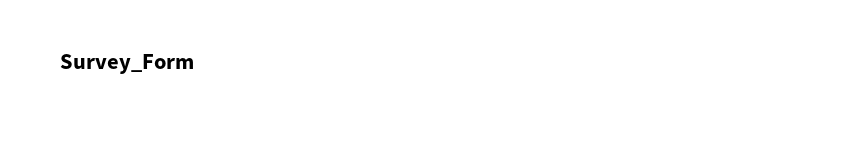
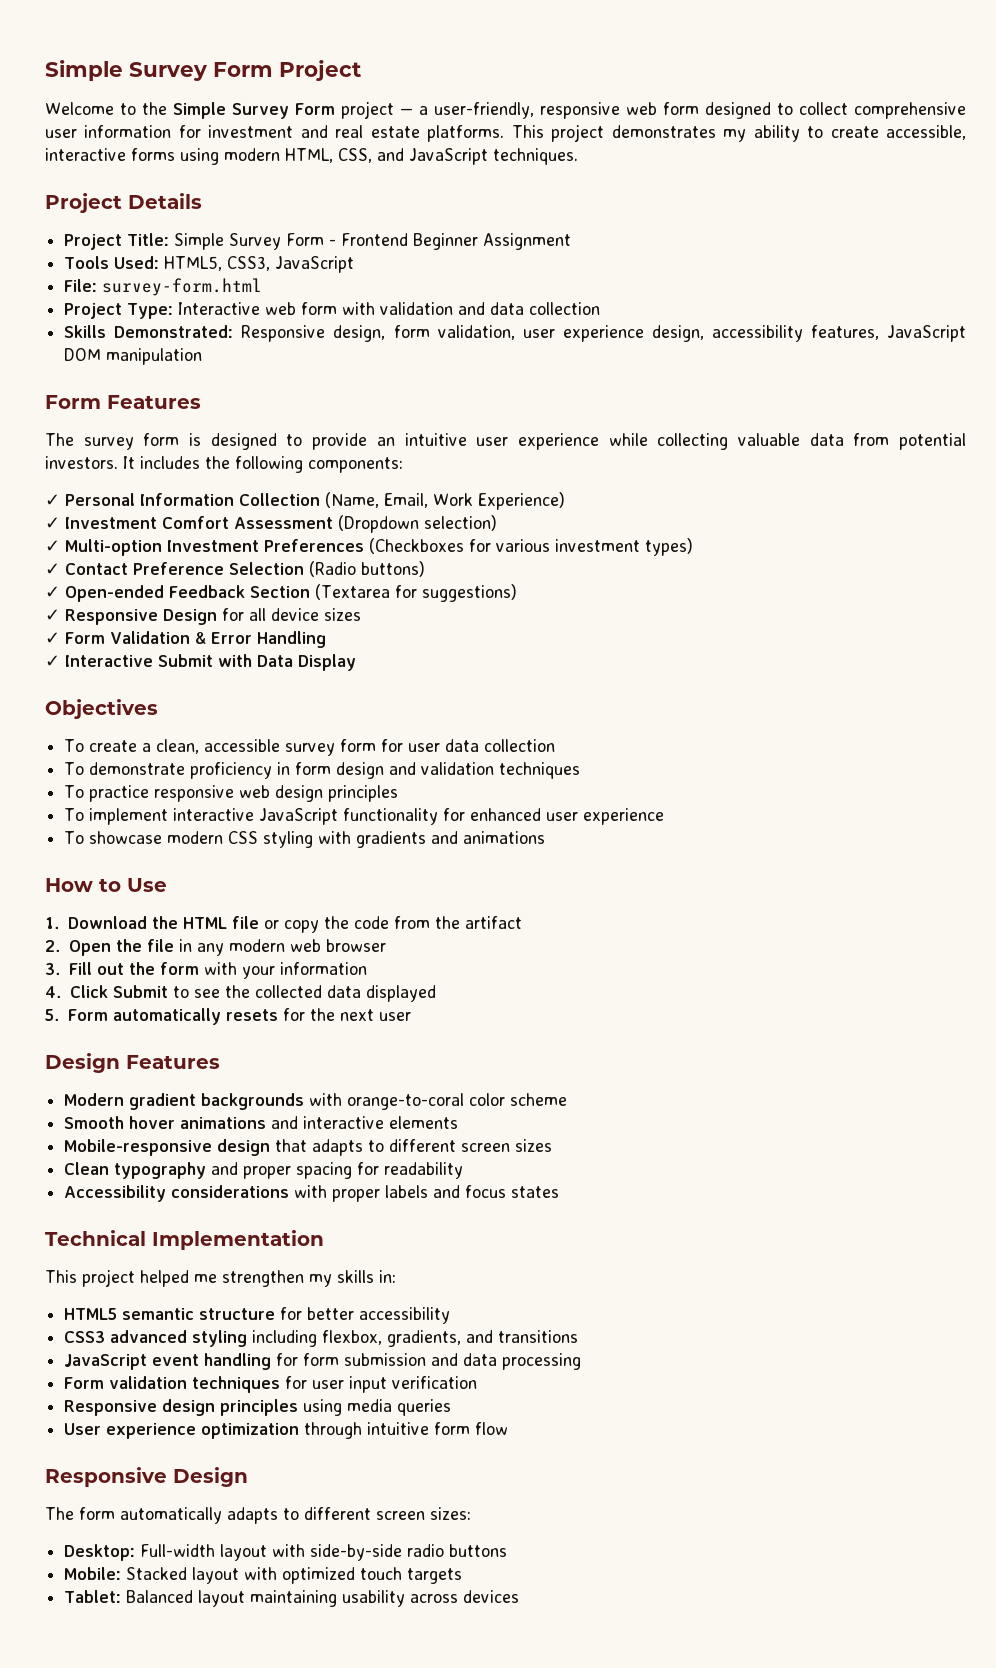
- Survey_Form
+ Simple Survey Form Project
+ Welcome to the Simple Survey Form project — a user-friendly, responsive web form designed to collect comprehensive user information for investment and real estate platforms. This project demonstrates my ability to create accessible, interactive forms using modern HTML, CSS, and JavaScript techniques.
+ Project Details
+ Project Title: Simple Survey Form - Frontend Beginner Assignment
+ Tools Used: HTML5, CSS3, JavaScript
+ File: survey-form.html
+ Project Type: Interactive web form with validation and data collection
+ Skills Demonstrated: Responsive design, form validation, user experience design, accessibility features, JavaScript DOM manipulation
+ Form Features
+ The survey form is designed to provide an intuitive user experience while collecting valuable data from potential investors. It includes the following components:
+ ✓ Personal Information Collection (Name, Email, Work Experience)
+ ✓ Investment Comfort Assessment (Dropdown selection)
+ ✓ Multi-option Investment Preferences (Checkboxes for various investment types)
+ ✓ Contact Preference Selection (Radio buttons)
+ ✓ Open-ended Feedback Section (Textarea for suggestions)
+ ✓ Responsive Design for all device sizes
+ ✓ Form Validation & Error Handling
+ ✓ Interactive Submit with Data Display
+ Objectives
+ To create a clean, accessible survey form for user data collection
+ To demonstrate proficiency in form design and validation techniques
+ To practice responsive web design principles
+ To implement interactive JavaScript functionality for enhanced user experience
+ To showcase modern CSS styling with gradients and animations
+ How to Use
+ 1. Download the HTML file or copy the code from the artifact
+ 2. Open the file in any modern web browser
+ 3. Fill out the form with your information
+ 4. Click Submit to see the collected data displayed
+ 5. Form automatically resets for the next user
+ Design Features
+ Modern gradient backgrounds with orange-to-coral color scheme
+ Smooth hover animations and interactive elements
+ Mobile-responsive design that adapts to different screen sizes
+ Clean typography and proper spacing for readability
+ Accessibility considerations with proper labels and focus states
+ Technical Implementation
+ This project helped me strengthen my skills in:
+ HTML5 semantic structure for better accessibility
+ CSS3 advanced styling including flexbox, gradients, and transitions
+ JavaScript event handling for form submission and data processing
+ Form validation techniques for user input verification
+ Responsive design principles using media queries
+ User experience optimization through intuitive form flow
+ Responsive Design
+ The form automatically adapts to different screen sizes:
+ Desktop: Full-width layout with side-by-side radio buttons
+ Mobile: Stacked layout with optimized touch targets
+ Tablet: Balanced layout maintaining usability across devices

